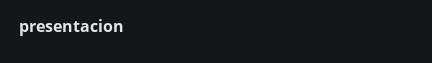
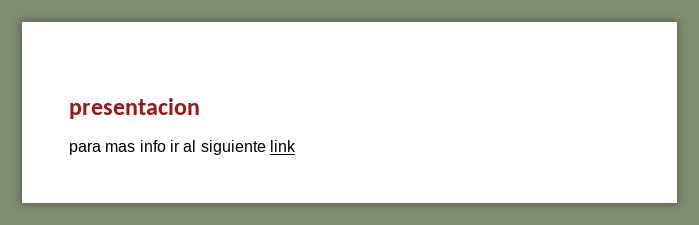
+ para mas info ir al siguiente link

